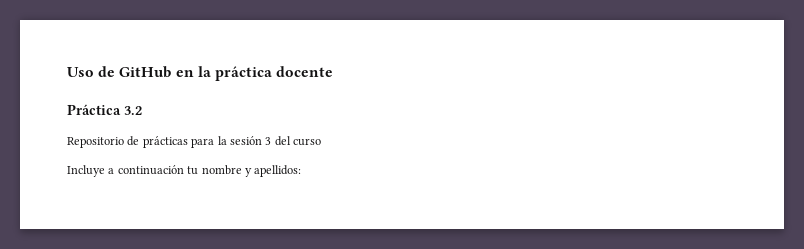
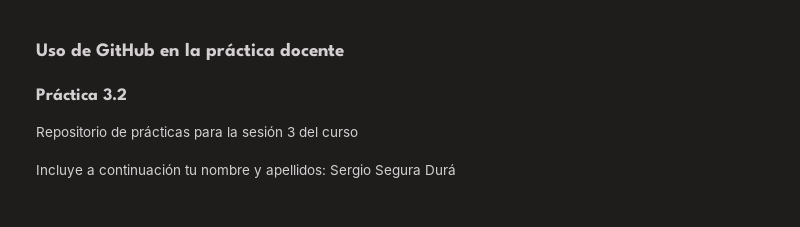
- Incluye a continuación tu nombre y apellidos:
+ Incluye a continuación tu nombre y apellidos: Sergio Segura Durá

